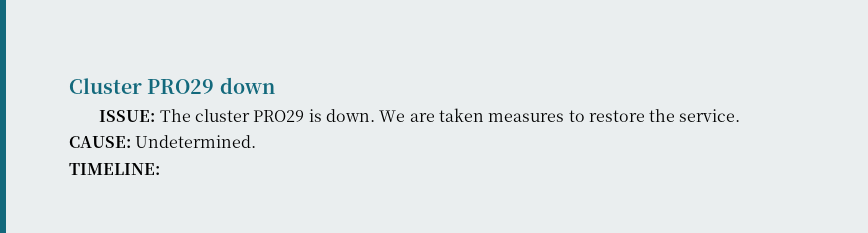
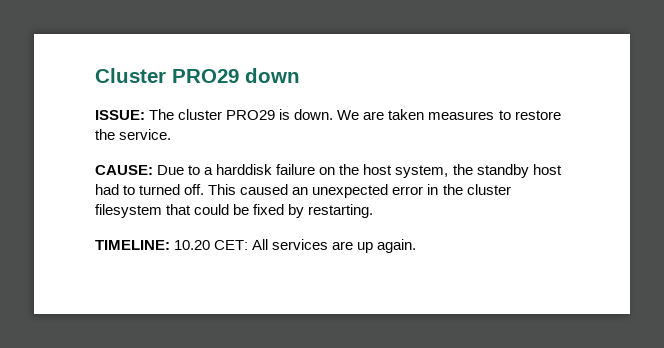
- CAUSE: Undetermined.
- TIMELINE:
+ CAUSE: Due to a harddisk failure on the host system, the standby host had to turned off. This caused an unexpected error in the cluster filesystem that could be fixed by restarting.
+ TIMELINE: 10.20 CET: All services are up again.

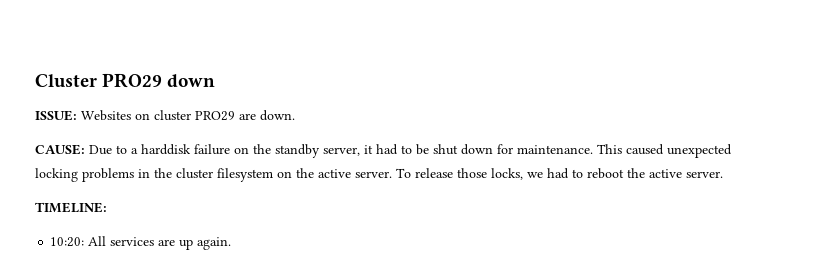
- ISSUE: The cluster PRO29 is down. We are taken measures to restore the service.
+ ISSUE: Websites on cluster PRO29 are down.
- CAUSE: Due to a harddisk failure on the host system, the standby host had to turned off. This caused an unexpected error in the cluster filesystem that could be fixed by restarting.
+ CAUSE: Due to a harddisk failure on the standby server, it had to be shut down for maintenance. This caused unexpected locking problems in the cluster filesystem on the active server. To release those locks, we had to reboot the active server.
- TIMELINE: 10.20 CET: All services are up again.
+ TIMELINE:
+ 10:20: All services are up again.

